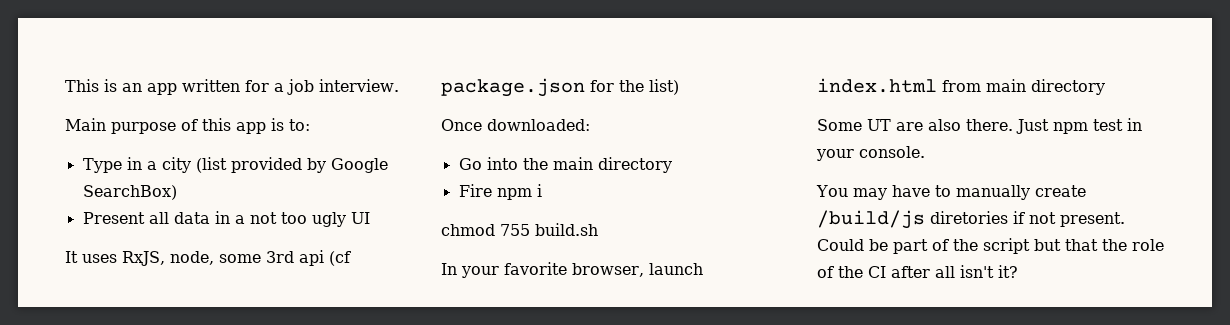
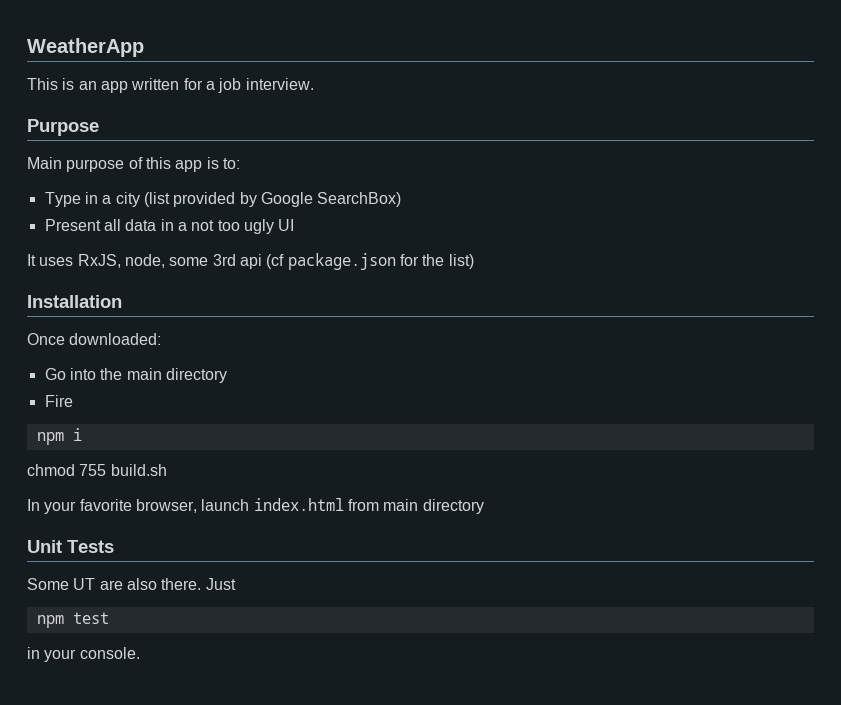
+ WeatherApp
+ Purpose
+ Installation
- Fire npm i
+ Fire
+ npm i
+ Unit Tests
- Just npm test in your console.
+ Just
+ npm test
+ in your console.
- You may have to manually create /build/js diretories if not present. Could be part of the script but that the role of the CI after all isn't it?

